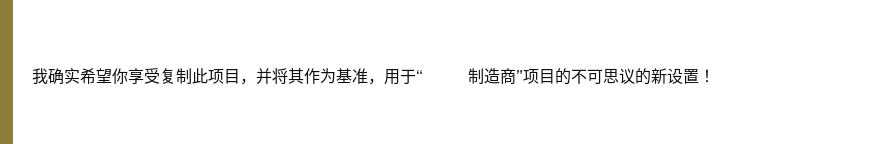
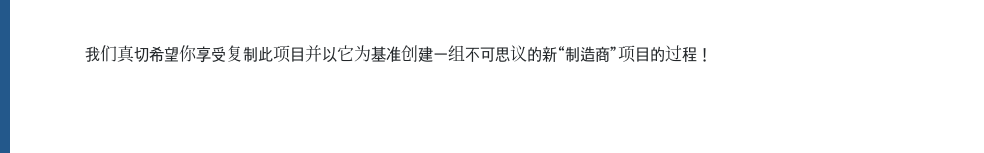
- 我确实希望你享受复制此项目，并将其作为基准，用于“制造商”项目的不可思议的新设置！
+ 我们真切希望你享受复制此项目并以它为基准创建一组不可思议的新“制造商”项目的过程！

